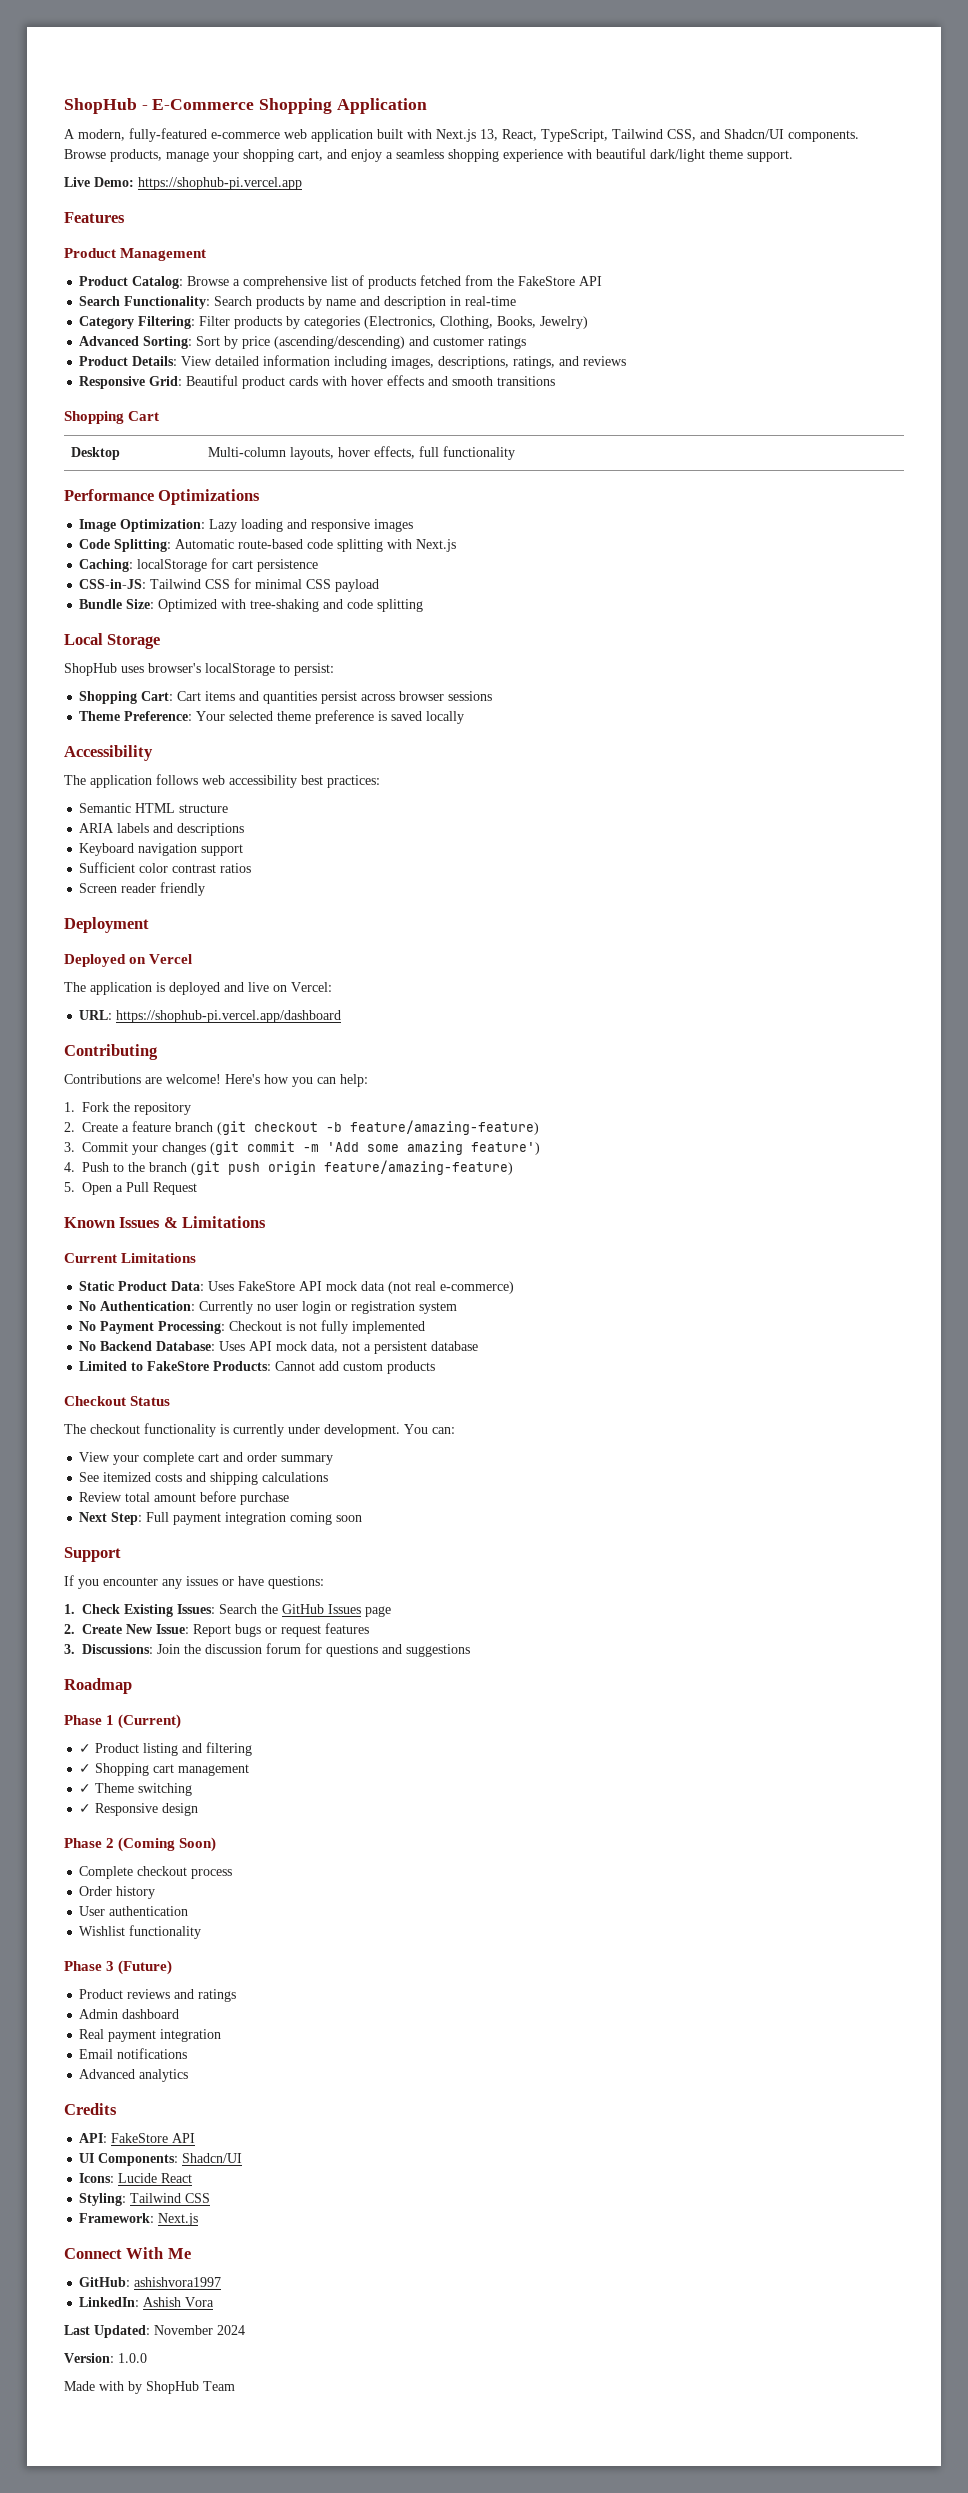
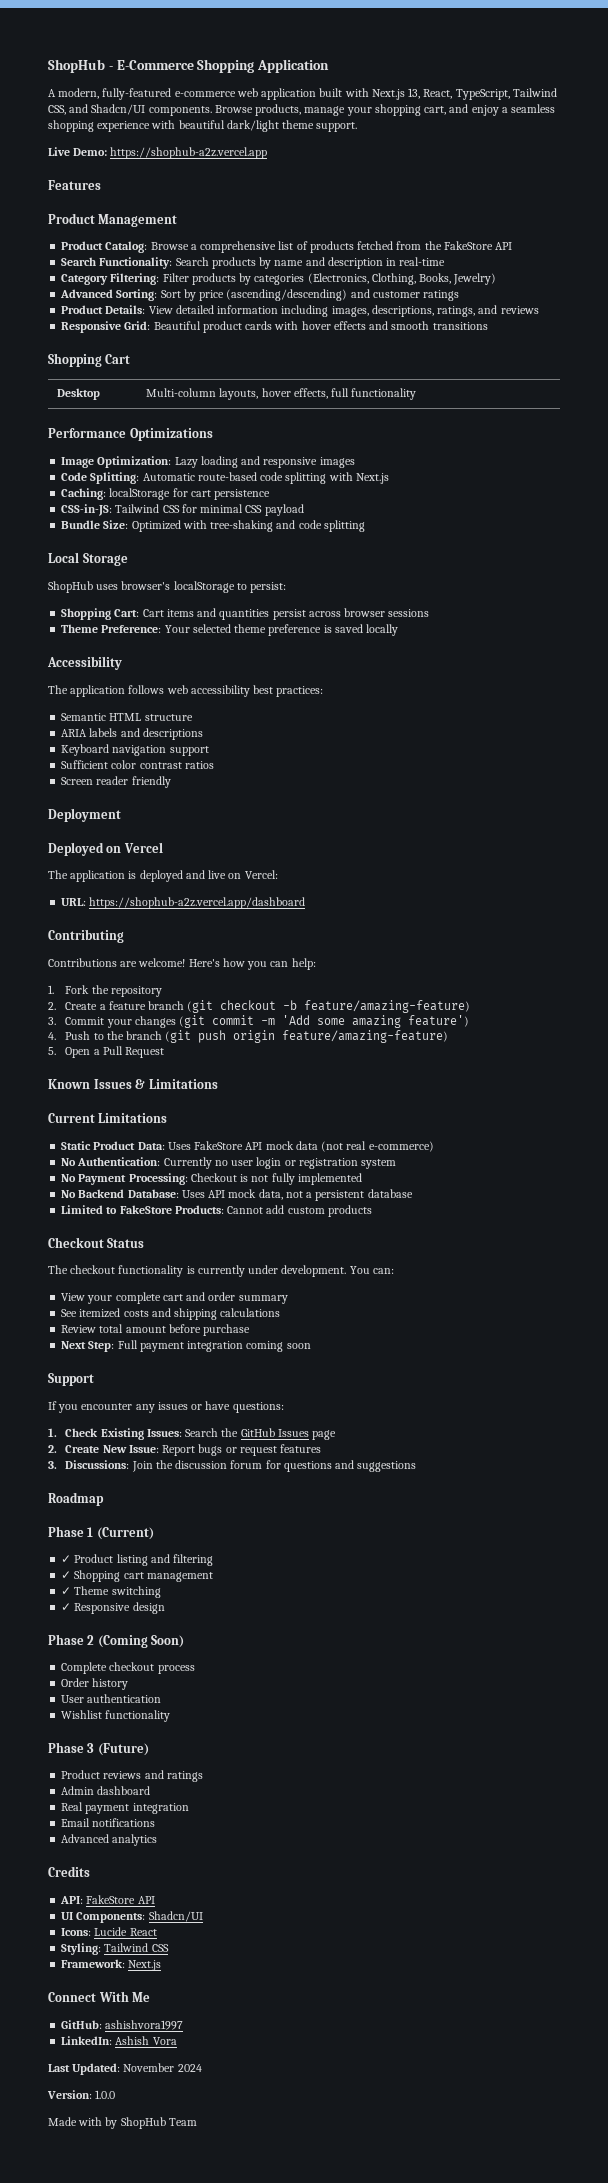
- Live Demo: https://shophub-pi.vercel.app
+ Live Demo: https://shophub-a2z.vercel.app
- URL: https://shophub-pi.vercel.app/dashboard
+ URL: https://shophub-a2z.vercel.app/dashboard

